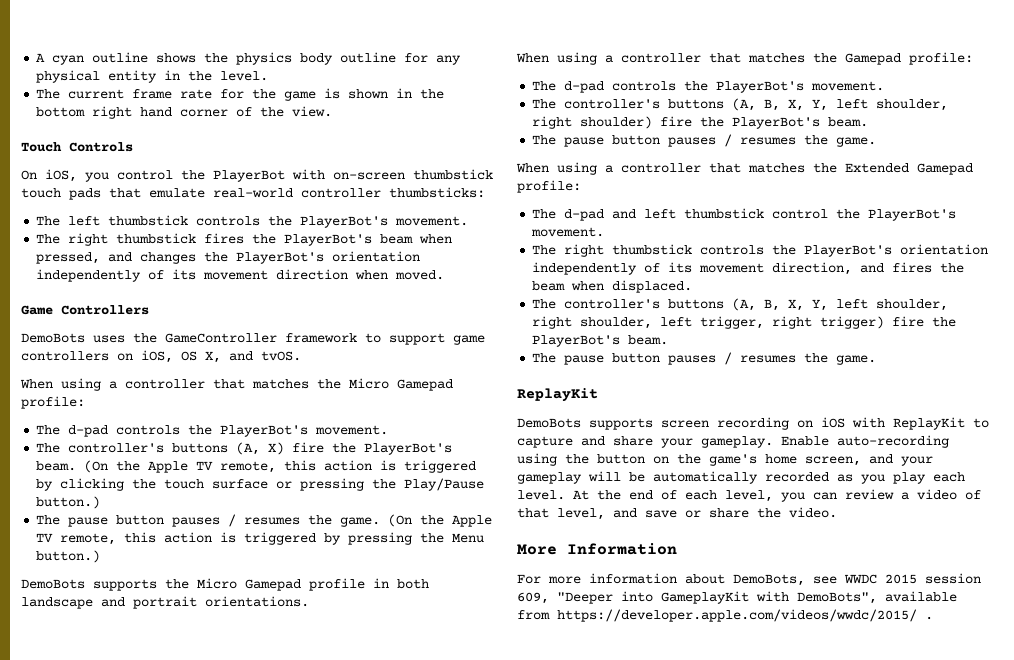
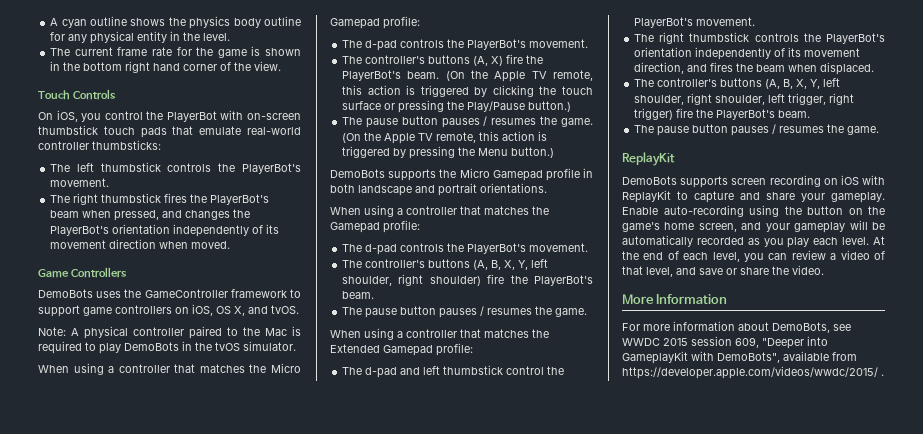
+ Note: A physical controller paired to the Mac is required to play DemoBots in the tvOS simulator.

